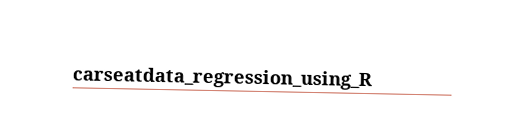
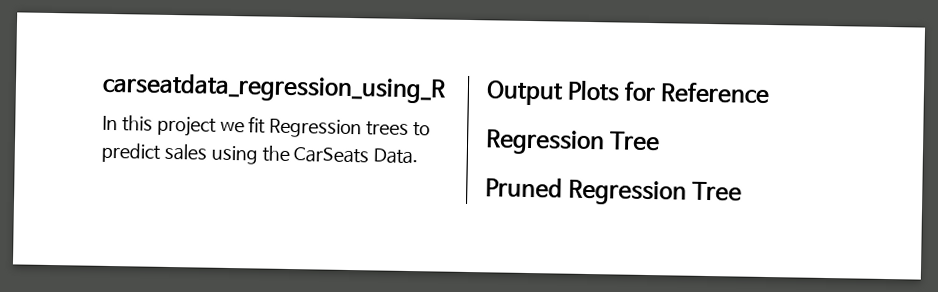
+ In this project we fit Regression trees to predict sales using the CarSeats Data.
+ Output Plots for Reference
+ Regression Tree
+ Pruned Regression Tree

